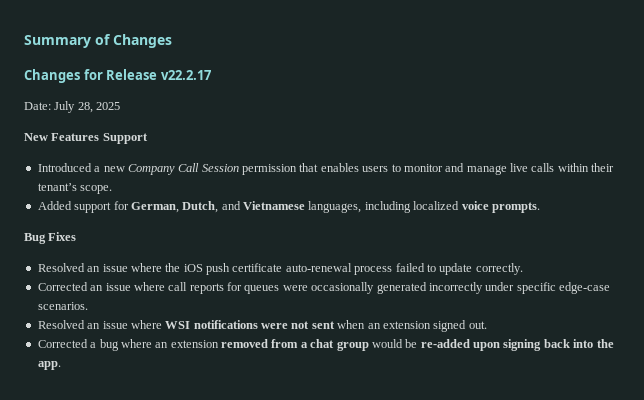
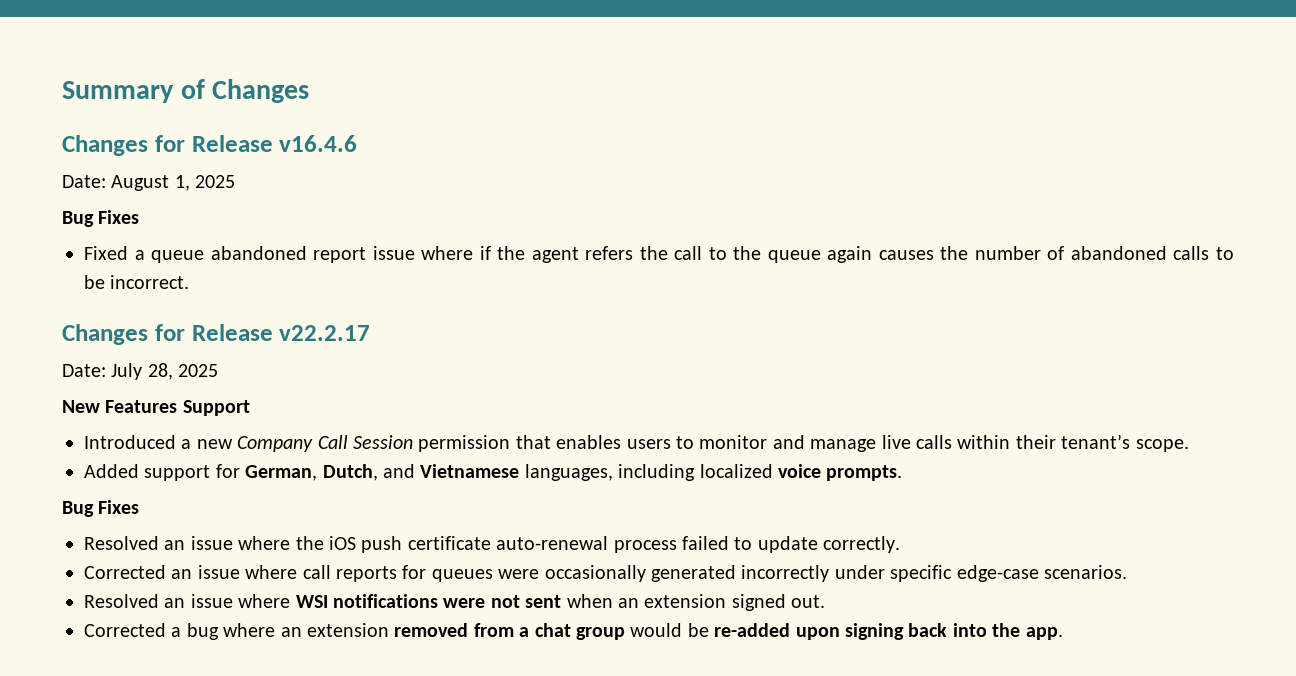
+ Changes for Release v16.4.6
+ Date: August 1, 2025
+ Bug Fixes
+ Fixed a queue abandoned report issue where if the agent refers the call to the queue again causes the number of abandoned calls to be incorrect.

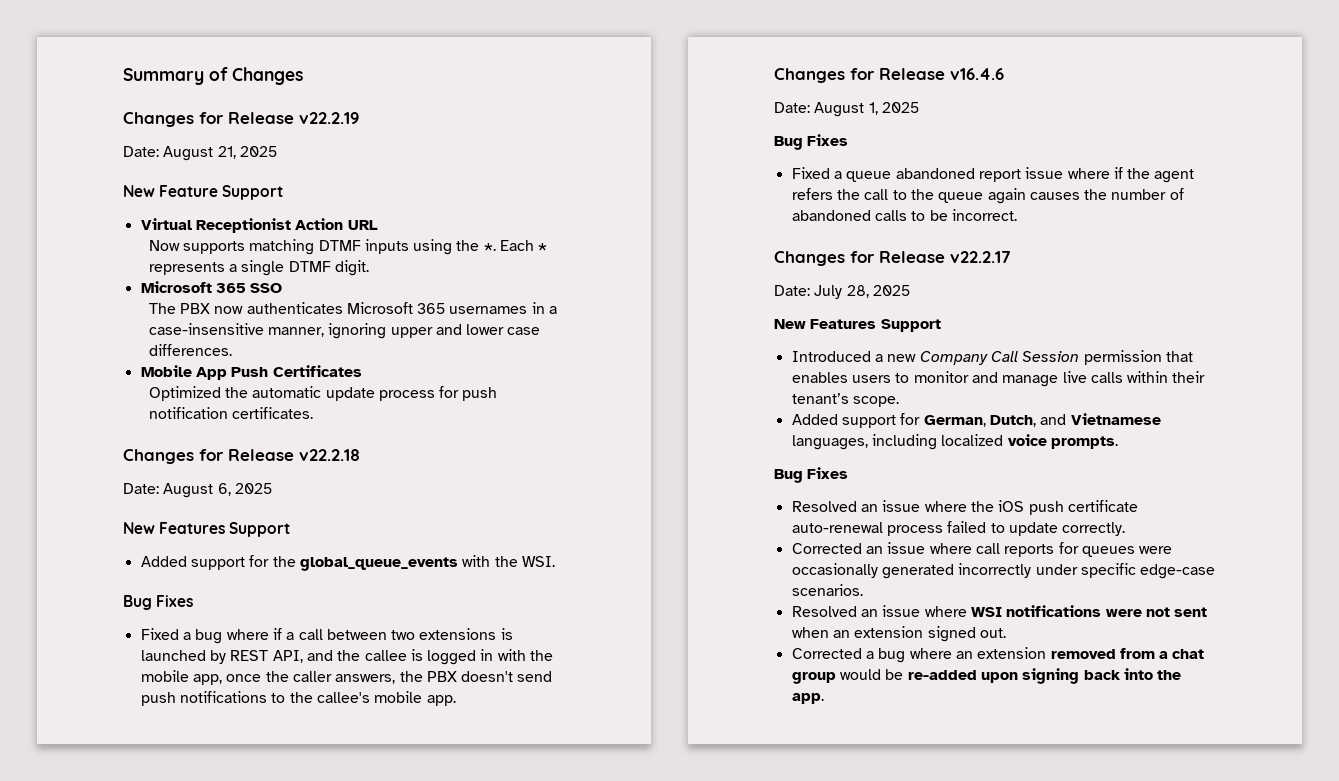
+ Changes for Release v22.2.19
+ Date: August 21, 2025
+ New Feature Support
+ Virtual Receptionist Action URL
+ Now supports matching DTMF inputs using the *. Each * represents a single DTMF digit.
+ Microsoft 365 SSO
+ The PBX now authenticates Microsoft 365 usernames in a case-insensitive manner, ignoring upper and lower case differences.
+ Mobile App Push Certificates
+ Optimized the automatic update process for push notification certificates.
+ Changes for Release v22.2.18
+ Date: August 6, 2025
+ New Features Support
+ Added support for the global_queue_events with the WSI.
+ Bug Fixes
+ Fixed a bug where if a call between two extensions is launched by REST API, and the callee is logged in with the mobile app, once the caller answers, the PBX doesn't send push notifications to the callee's mobile app.

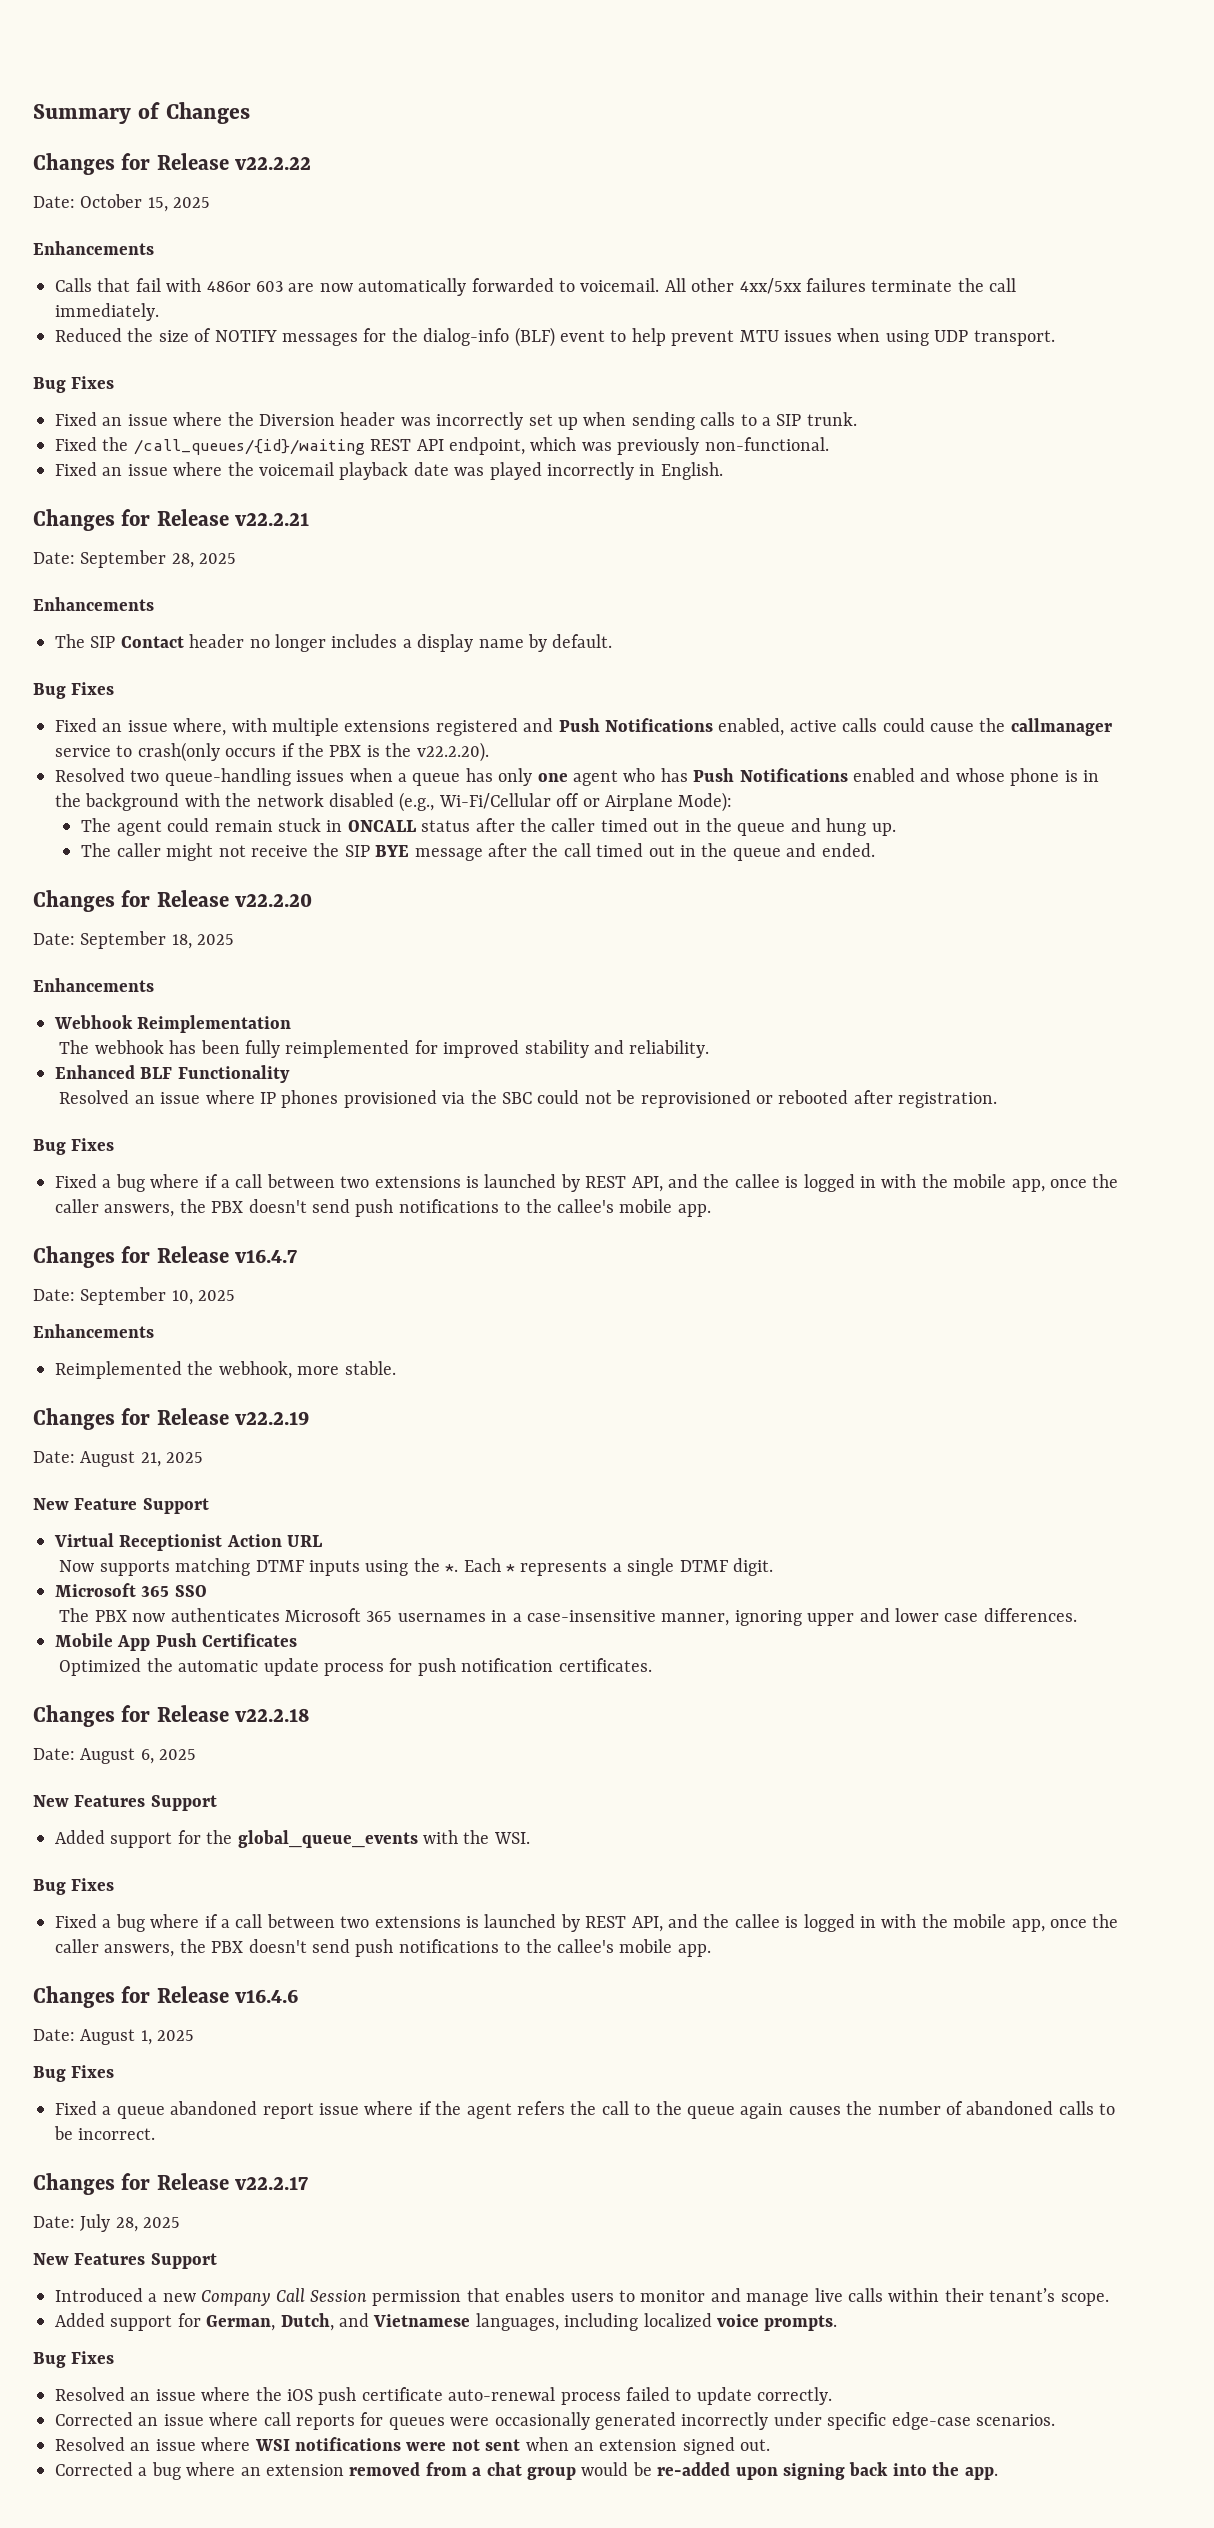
+ Changes for Release v22.2.22
+ Date: October 15, 2025
+ Enhancements
+ Calls that fail with 486or 603 are now automatically forwarded to voicemail. All other 4xx/5xx failures terminate the call immediately.
+ Reduced the size of NOTIFY messages for the dialog-info (BLF) event to help prevent MTU issues when using UDP transport.
+ Bug Fixes
+ Fixed an issue where the Diversion header was incorrectly set up when sending calls to a SIP trunk.
+ Fixed the /call_queues/{id}/waiting REST API endpoint, which was previously non-functional.
+ Fixed an issue where the voicemail playback date was played incorrectly in English.
+ Changes for Release v22.2.21
+ Date: September 28, 2025
+ Enhancements
+ The SIP Contact header no longer includes a display name by default.
+ Bug Fixes
+ Fixed an issue where, with multiple extensions registered and Push Notifications enabled, active calls could cause the callmanager service to crash(only occurs if the PBX is the v22.2.20).
+ Resolved two queue-handling issues when a queue has only one agent who has Push Notifications enabled and whose phone is in the background with the network disabled (e.g., Wi-Fi/Cellular off or Airplane Mode):
+ The agent could remain stuck in ONCALL status after the caller timed out in the queue and hung up.
+ The caller might not receive the SIP BYE message after the call timed out in the queue and ended.
+ Changes for Release v22.2.20
+ Date: September 18, 2025
+ Enhancements
+ Webhook Reimplementation
+ The webhook has been fully reimplemented for improved stability and reliability.
+ Enhanced BLF Functionality
+ Resolved an issue where IP phones provisioned via the SBC could not be reprovisioned or rebooted after registration.
+ Bug Fixes
+ Fixed a bug where if a call between two extensions is launched by REST API, and the callee is logged in with the mobile app, once the caller answers, the PBX doesn't send push notifications to the callee's mobile app.
+ Changes for Release v16.4.7
+ Date: September 10, 2025
+ Enhancements
+ Reimplemented the webhook, more stable.

